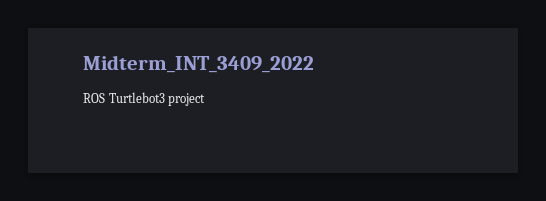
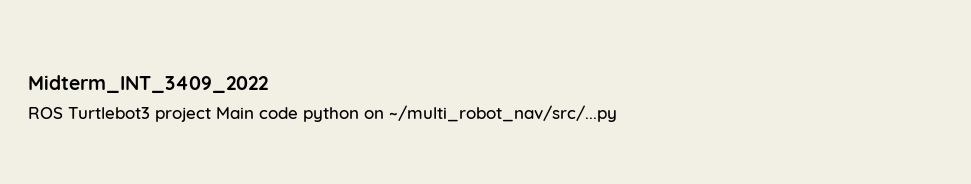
- ROS Turtlebot3 project
+ ROS Turtlebot3 project Main code python on ~/multi_robot_nav/src/...py

